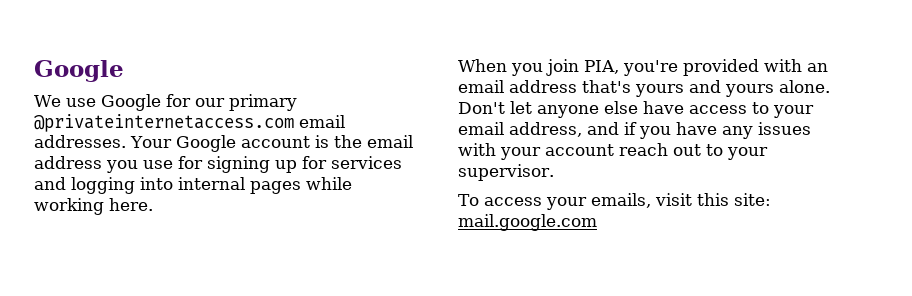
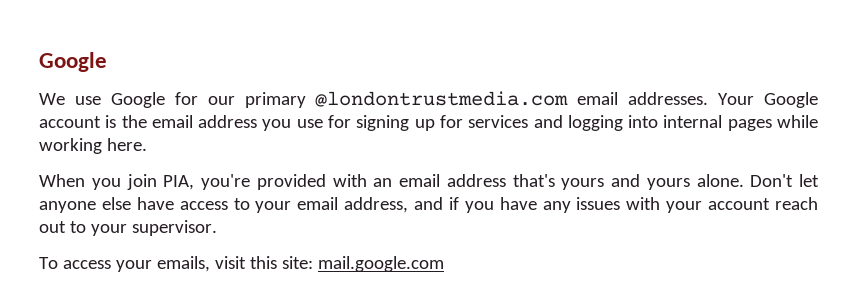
- We use Google for our primary @privateinternetaccess.com email addresses.
+ We use Google for our primary @londontrustmedia.com email addresses.

